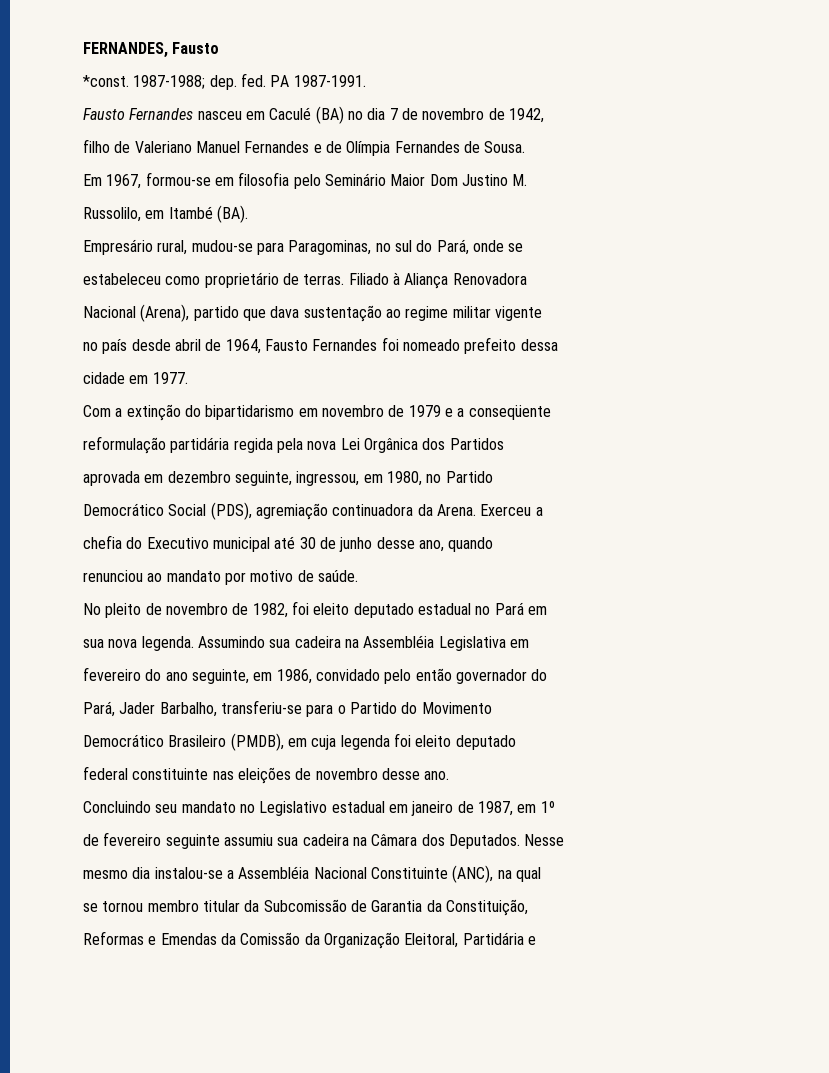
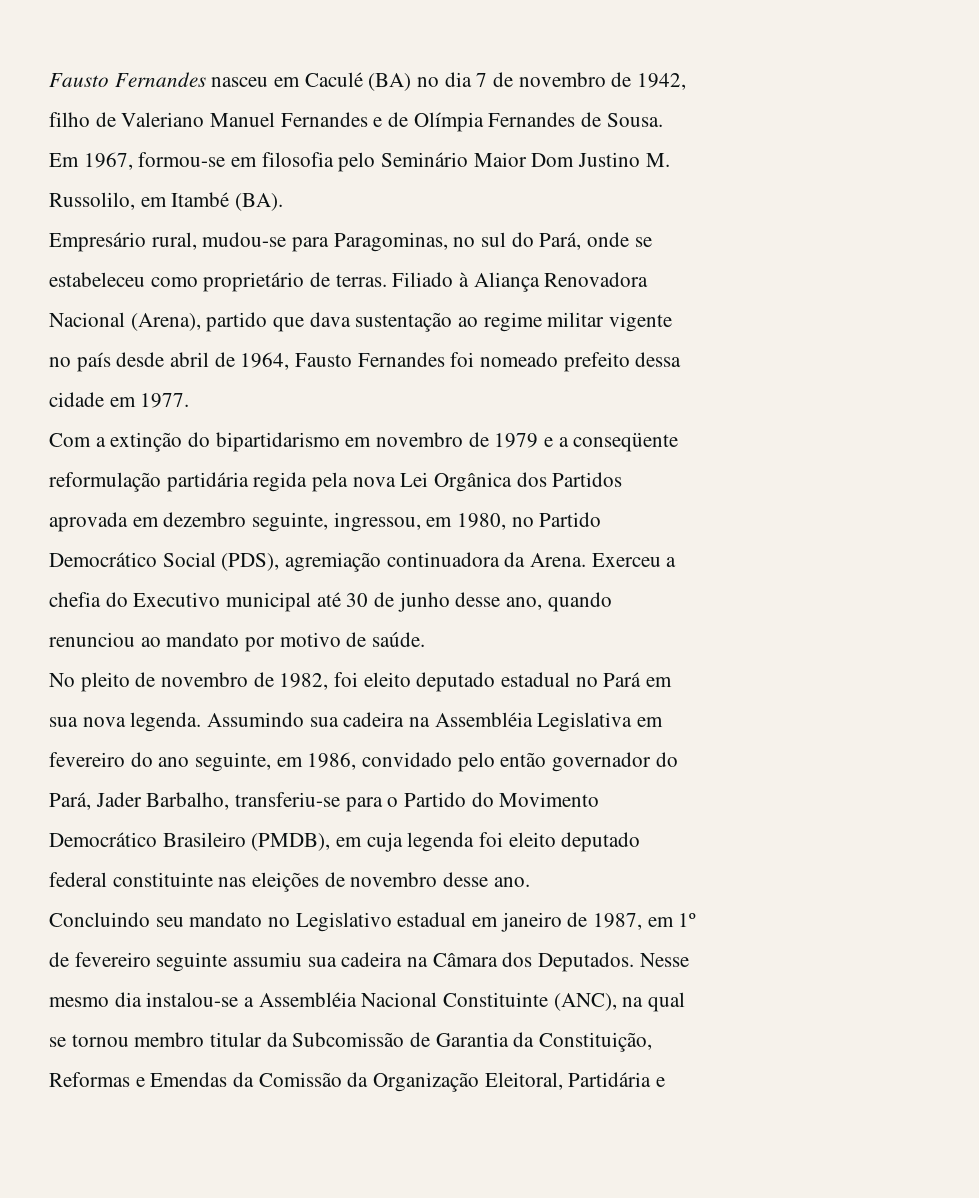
- FERNANDES, Fausto
- *const. 1987-1988; dep. fed. PA 1987-1991.

